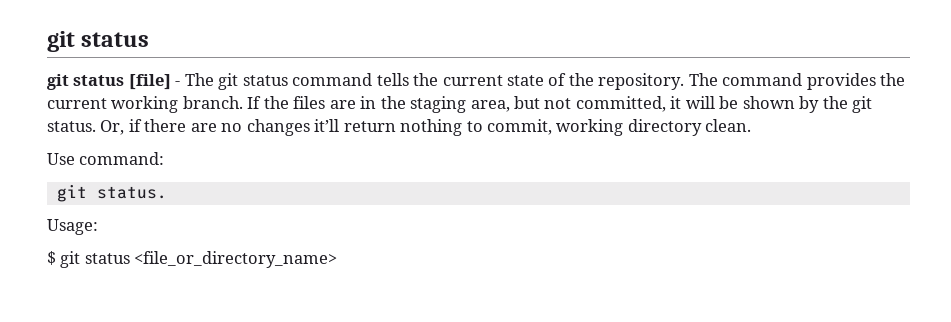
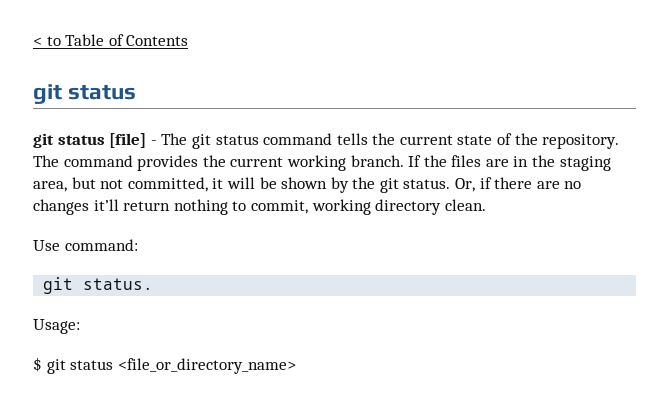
+ < to Table of Contents

